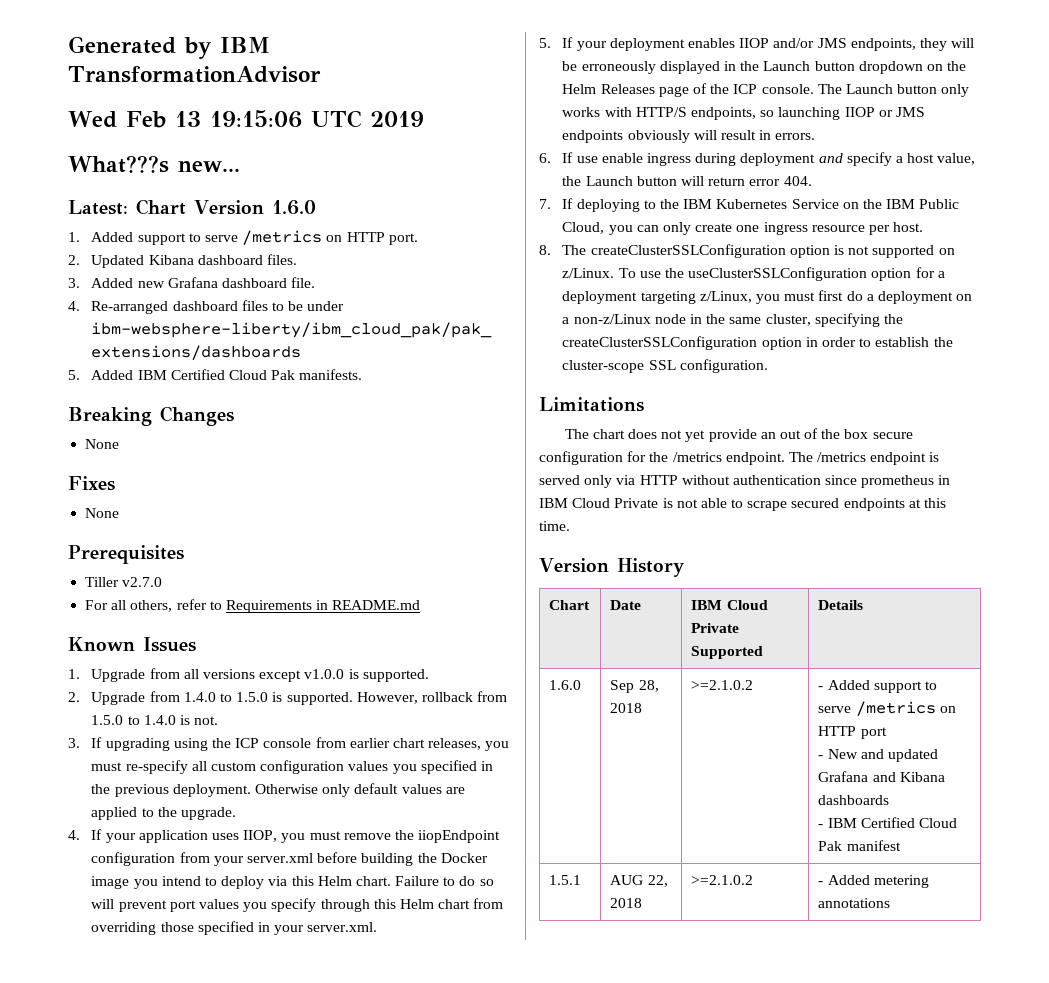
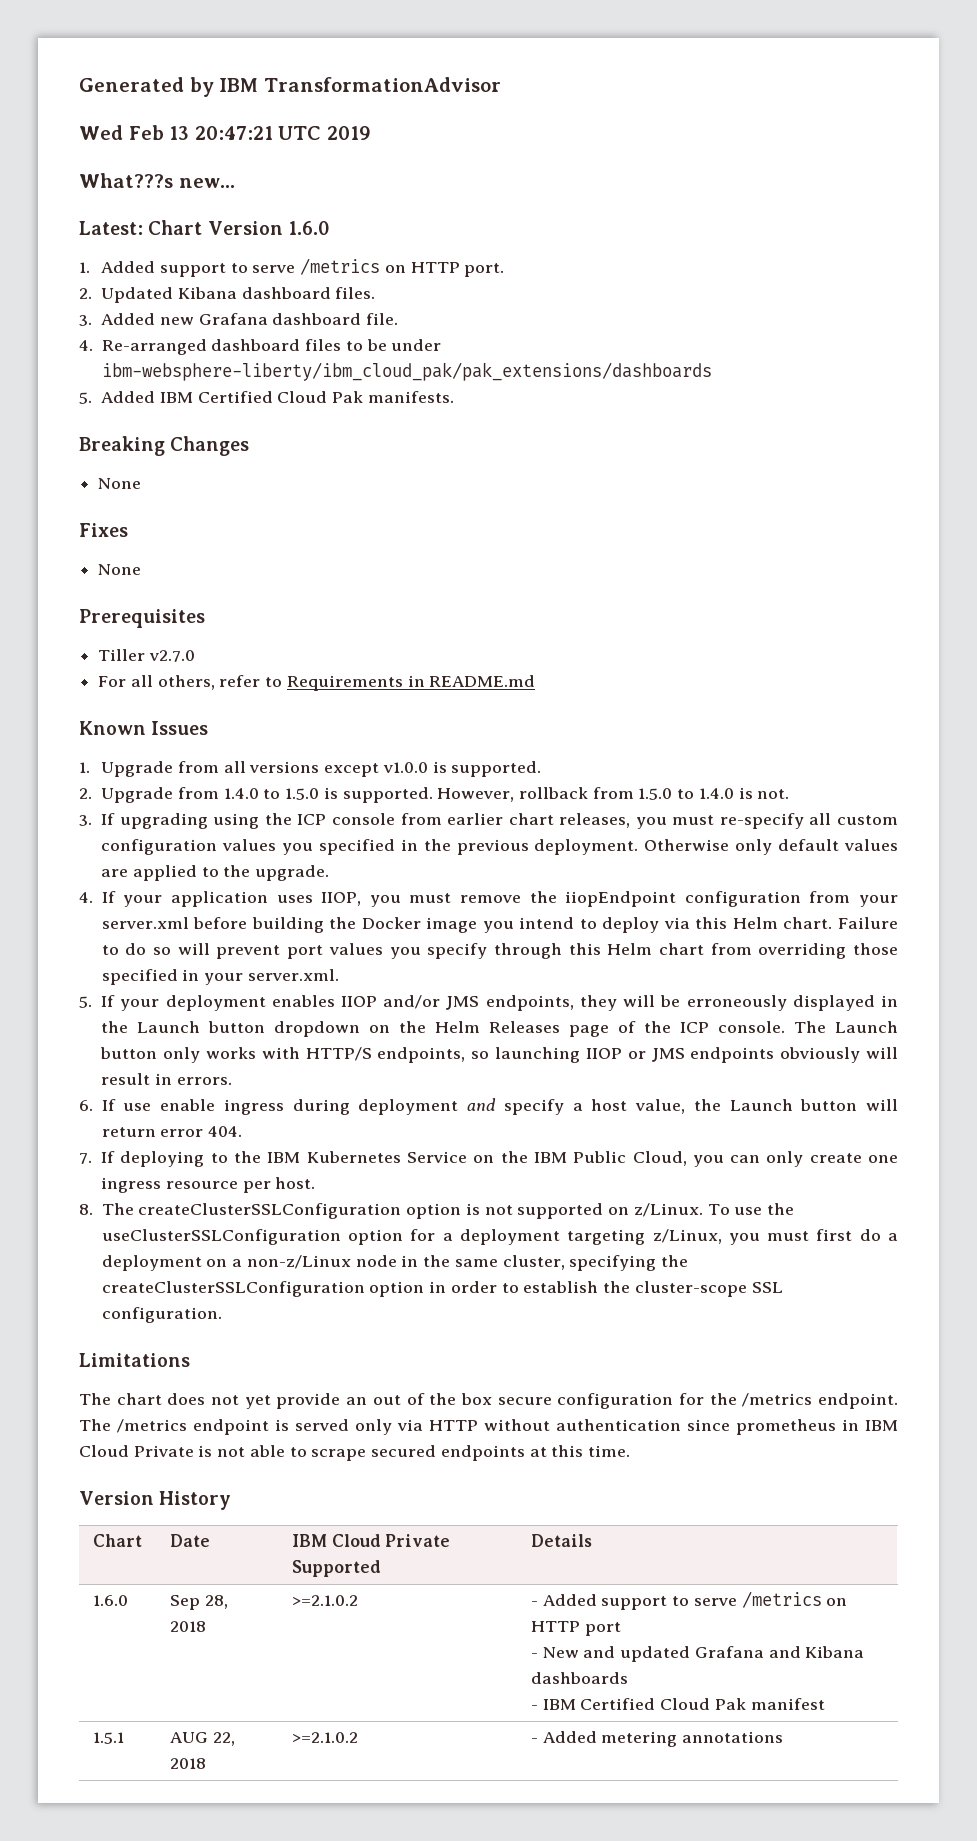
- Wed Feb 13 19:15:06 UTC 2019
+ Wed Feb 13 20:47:21 UTC 2019

